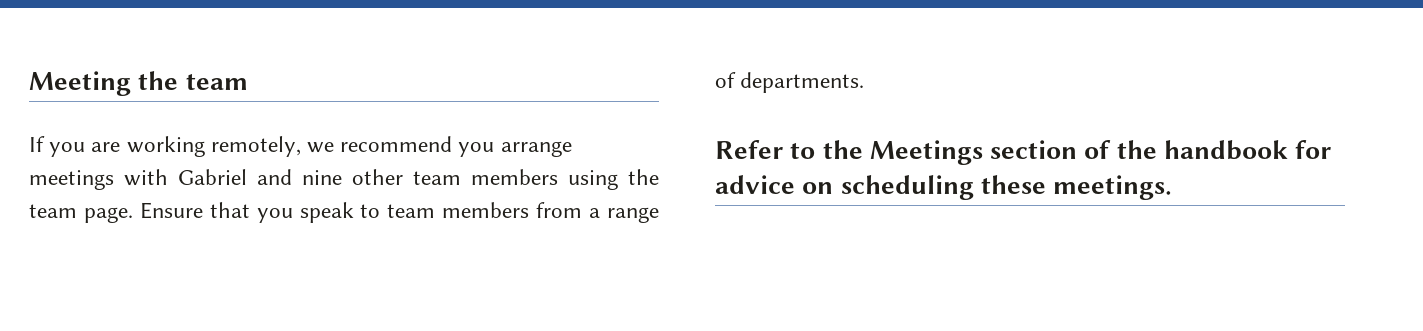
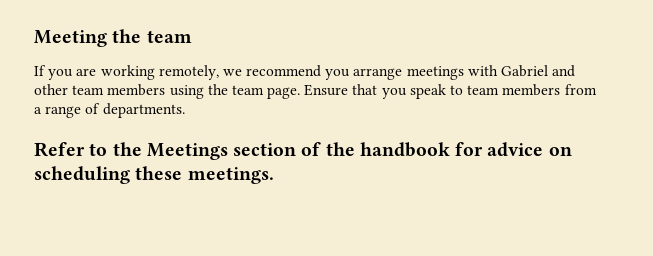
- If you are working remotely, we recommend you arrange meetings with Gabriel and nine other team members using the team page.
+ If you are working remotely, we recommend you arrange meetings with Gabriel and other team members using the team page.

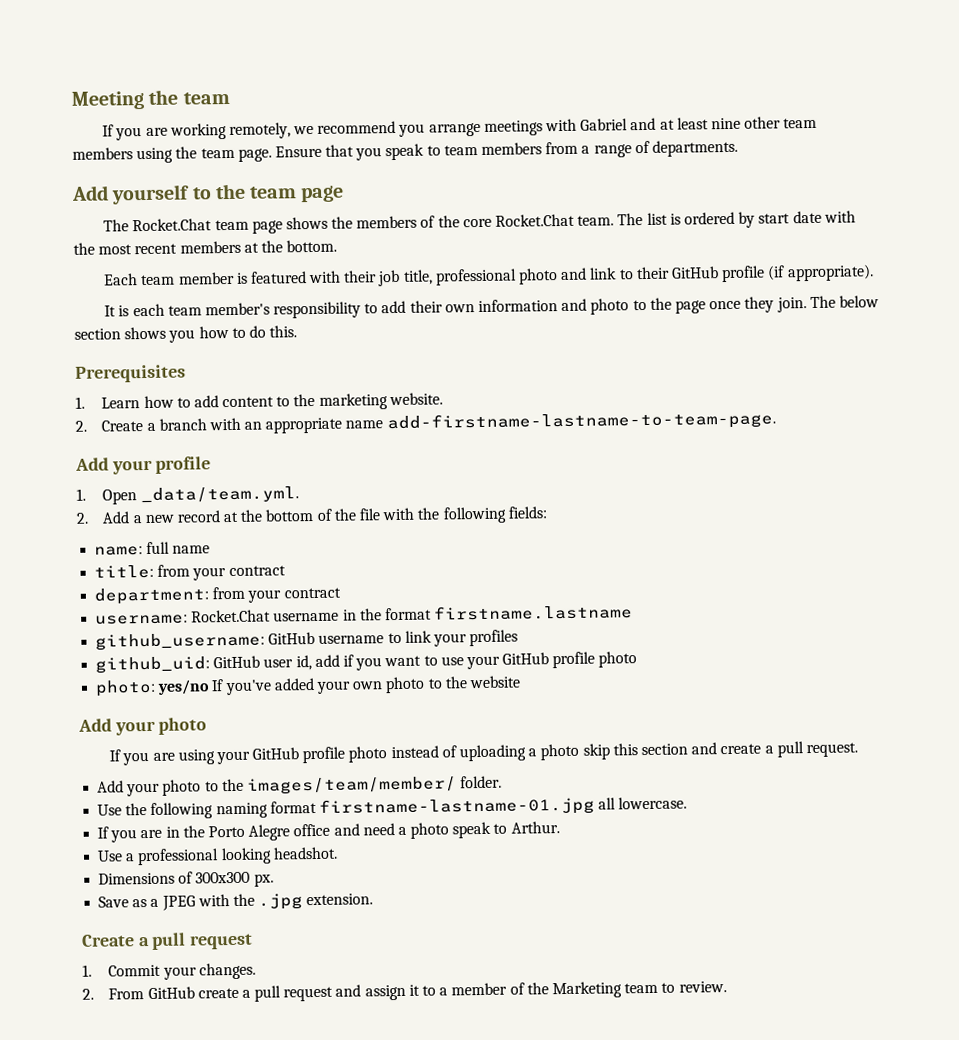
- If you are working remotely, we recommend you arrange meetings with Gabriel and other team members using the team page.
+ If you are working remotely, we recommend you arrange meetings with Gabriel and at least nine other team members using the team page.
- Refer to the Meetings section of the handbook for advice on scheduling these meetings.
+ Add yourself to the team page
+ The Rocket.Chat team page shows the members of the core Rocket.Chat team. The list is ordered by start date with the most recent members at the bottom.
+ Each team member is featured with their job title, professional photo and link to their GitHub profile (if appropriate).
+ It is each team member's responsibility to add their own information and photo to the page once they join. The below section shows you how to do this.
+ Prerequisites
+ 1. Learn how to add content to the marketing website.
+ 2. Create a branch with an appropriate name add-firstname-lastname-to-team-page.
+ Add your profile
+ 1. Open _data/team.yml.
+ 2. Add a new record at the bottom of the file with the following fields:
+ name: full name
+ title: from your contract
+ department: from your contract
+ username: Rocket.Chat username in the format firstname.lastname
+ github_username: GitHub username to link your profiles
+ github_uid: GitHub user id, add if you want to use your GitHub profile photo
+ photo: yes/no If you've added your own photo to the website
+ Add your photo
+ If you are using your GitHub profile photo instead of uploading a photo skip this section and create a pull request.
+ Add your photo to the images/team/member/ folder.
+ Use the following naming format firstname-lastname-01.jpg all lowercase.
+ If you are in the Porto Alegre office and need a photo speak to Arthur.
+ Use a professional looking headshot.
+ Dimensions of 300x300 px.
+ Save as a JPEG with the .jpg extension.
+ Create a pull request
+ 1. Commit your changes.
+ 2. From GitHub create a pull request and assign it to a member of the Marketing team to review.

